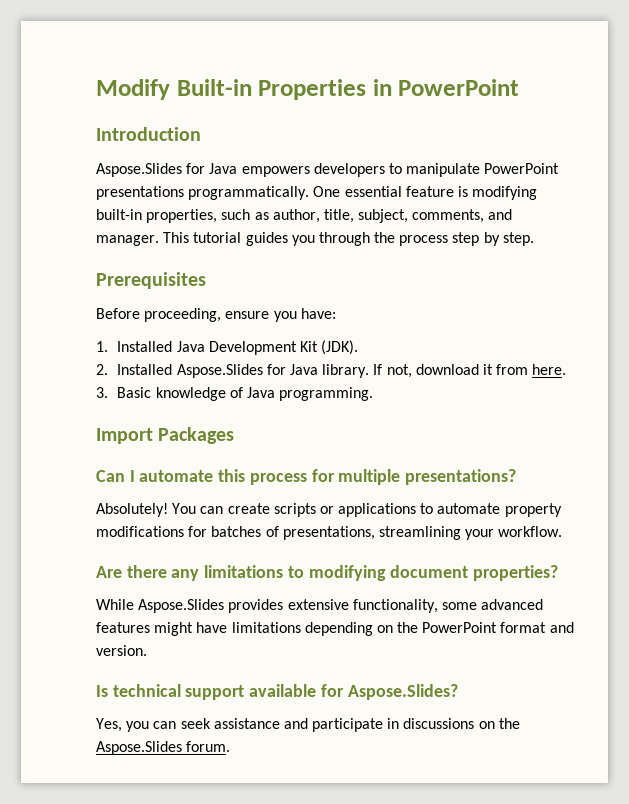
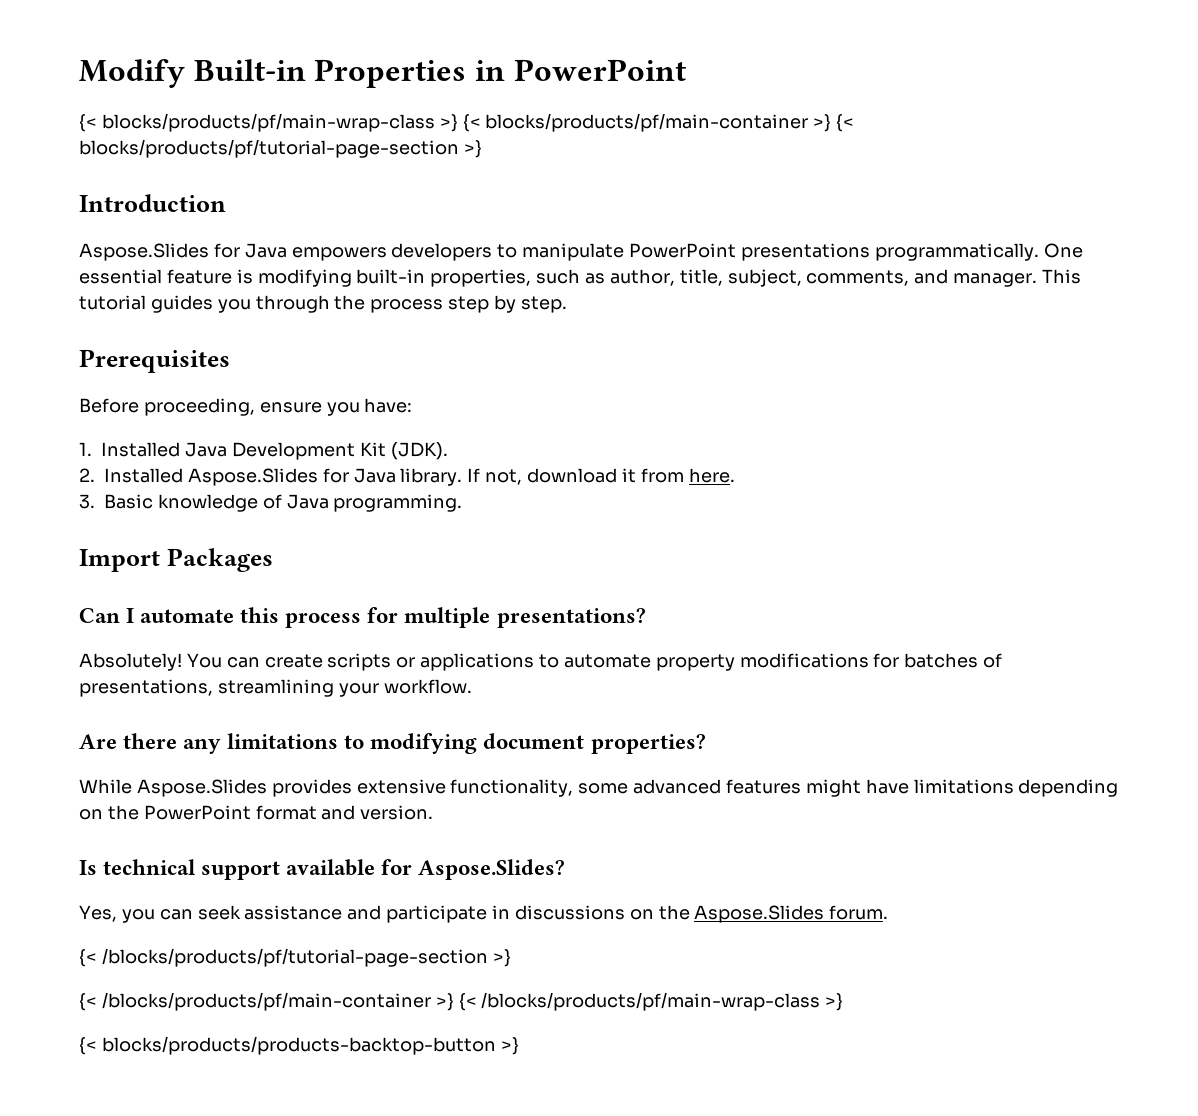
+ {< blocks/products/pf/main-wrap-class >} {< blocks/products/pf/main-container >} {< blocks/products/pf/tutorial-page-section >}
+ {< /blocks/products/pf/tutorial-page-section >}
+ {< /blocks/products/pf/main-container >} {< /blocks/products/pf/main-wrap-class >}
+ {< blocks/products/products-backtop-button >}

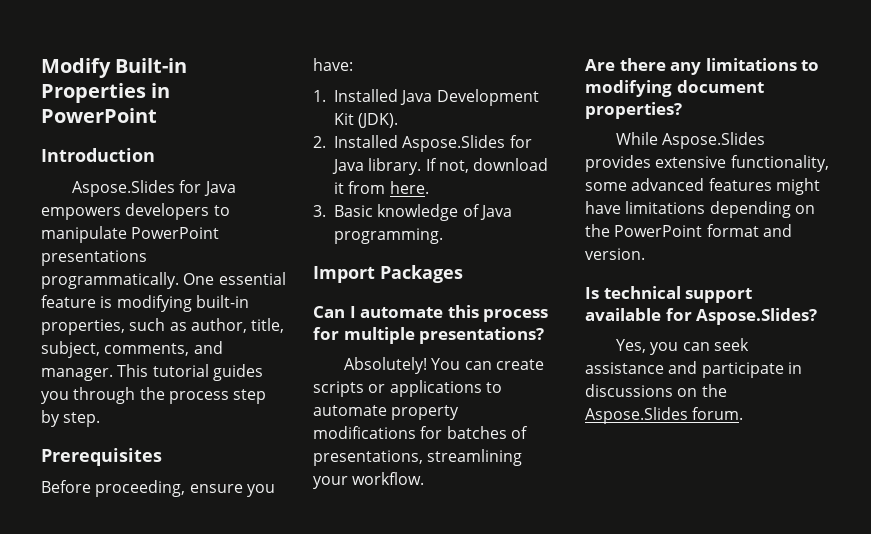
- {< blocks/products/pf/main-wrap-class >} {< blocks/products/pf/main-container >} {< blocks/products/pf/tutorial-page-section >}
- {< /blocks/products/pf/tutorial-page-section >}
- {< /blocks/products/pf/main-container >} {< /blocks/products/pf/main-wrap-class >}
- {< blocks/products/products-backtop-button >}

